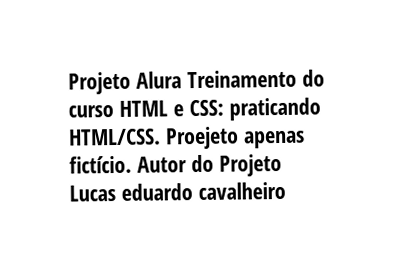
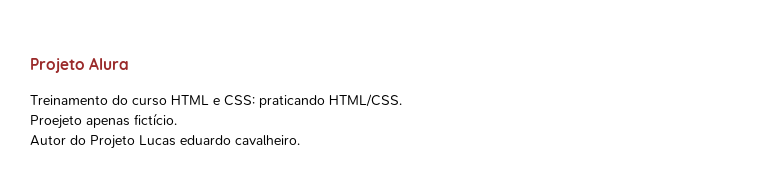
- Projeto Alura Treinamento do curso HTML e CSS: praticando HTML/CSS. Proejeto apenas fictício. Autor do Projeto Lucas eduardo cavalheiro
+ Projeto Alura
+ Treinamento do curso HTML e CSS: praticando HTML/CSS.
+ Proejeto apenas fictício.
+ Autor do Projeto Lucas eduardo cavalheiro.

